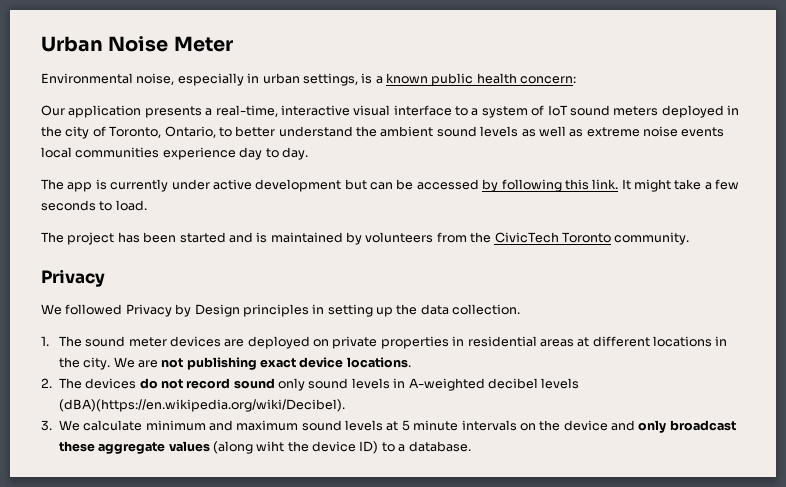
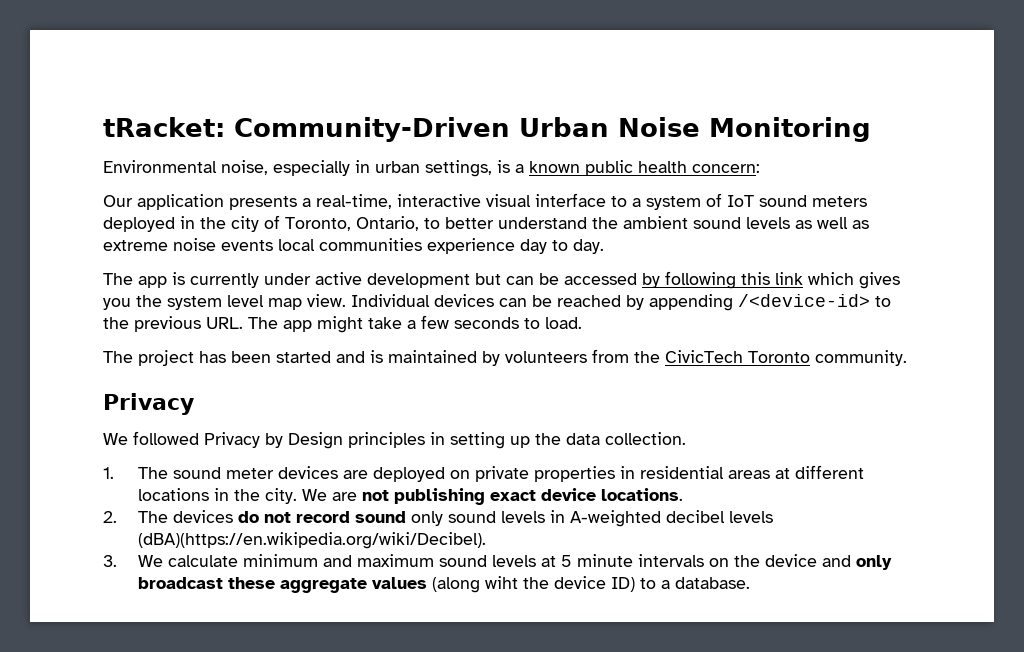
- Urban Noise Meter
+ tRacket: Community-Driven Urban Noise Monitoring
- The app is currently under active development but can be accessed by following this link. It might take a few seconds to load.
+ The app is currently under active development but can be accessed by following this link which gives you the system level map view. Individual devices can be reached by appending /<device-id> to the previous URL. The app might take a few seconds to load.

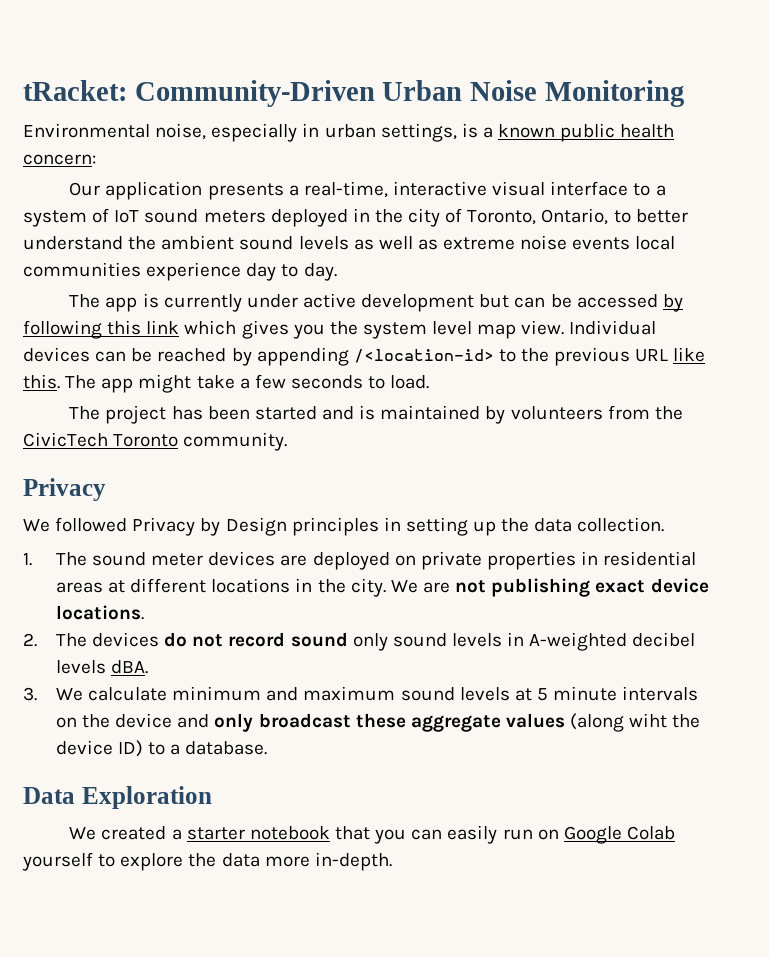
- Individual devices can be reached by appending /<device-id> to the previous URL. The app might take a few seconds to load.
+ Individual devices can be reached by appending /<location-id> to the previous URL like this. The app might take a few seconds to load.
- 2. The devices do not record sound only sound levels in A-weighted decibel levels (dBA)(https://en.wikipedia.org/wiki/Decibel).
+ 2. The devices do not record sound only sound levels in A-weighted decibel levels dBA.
+ Data Exploration
+ We created a starter notebook that you can easily run on Google Colab yourself to explore the data more in-depth.

